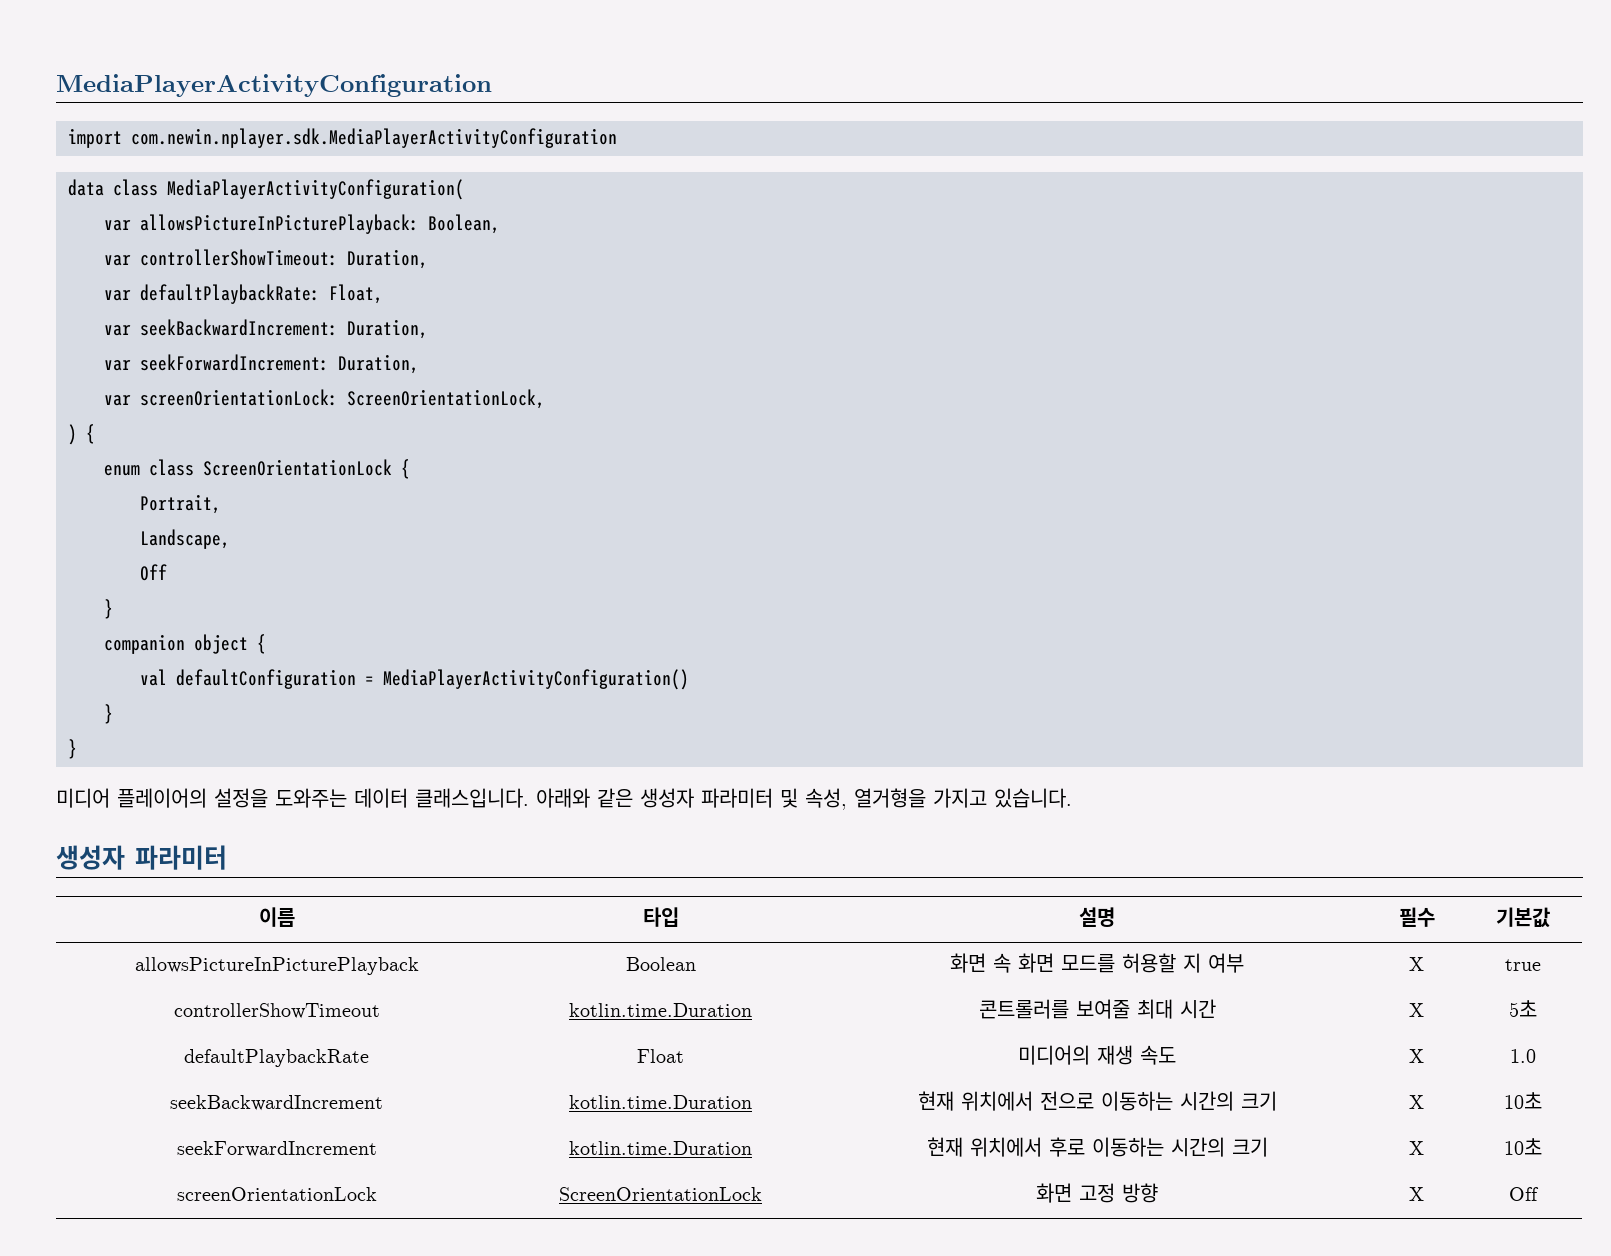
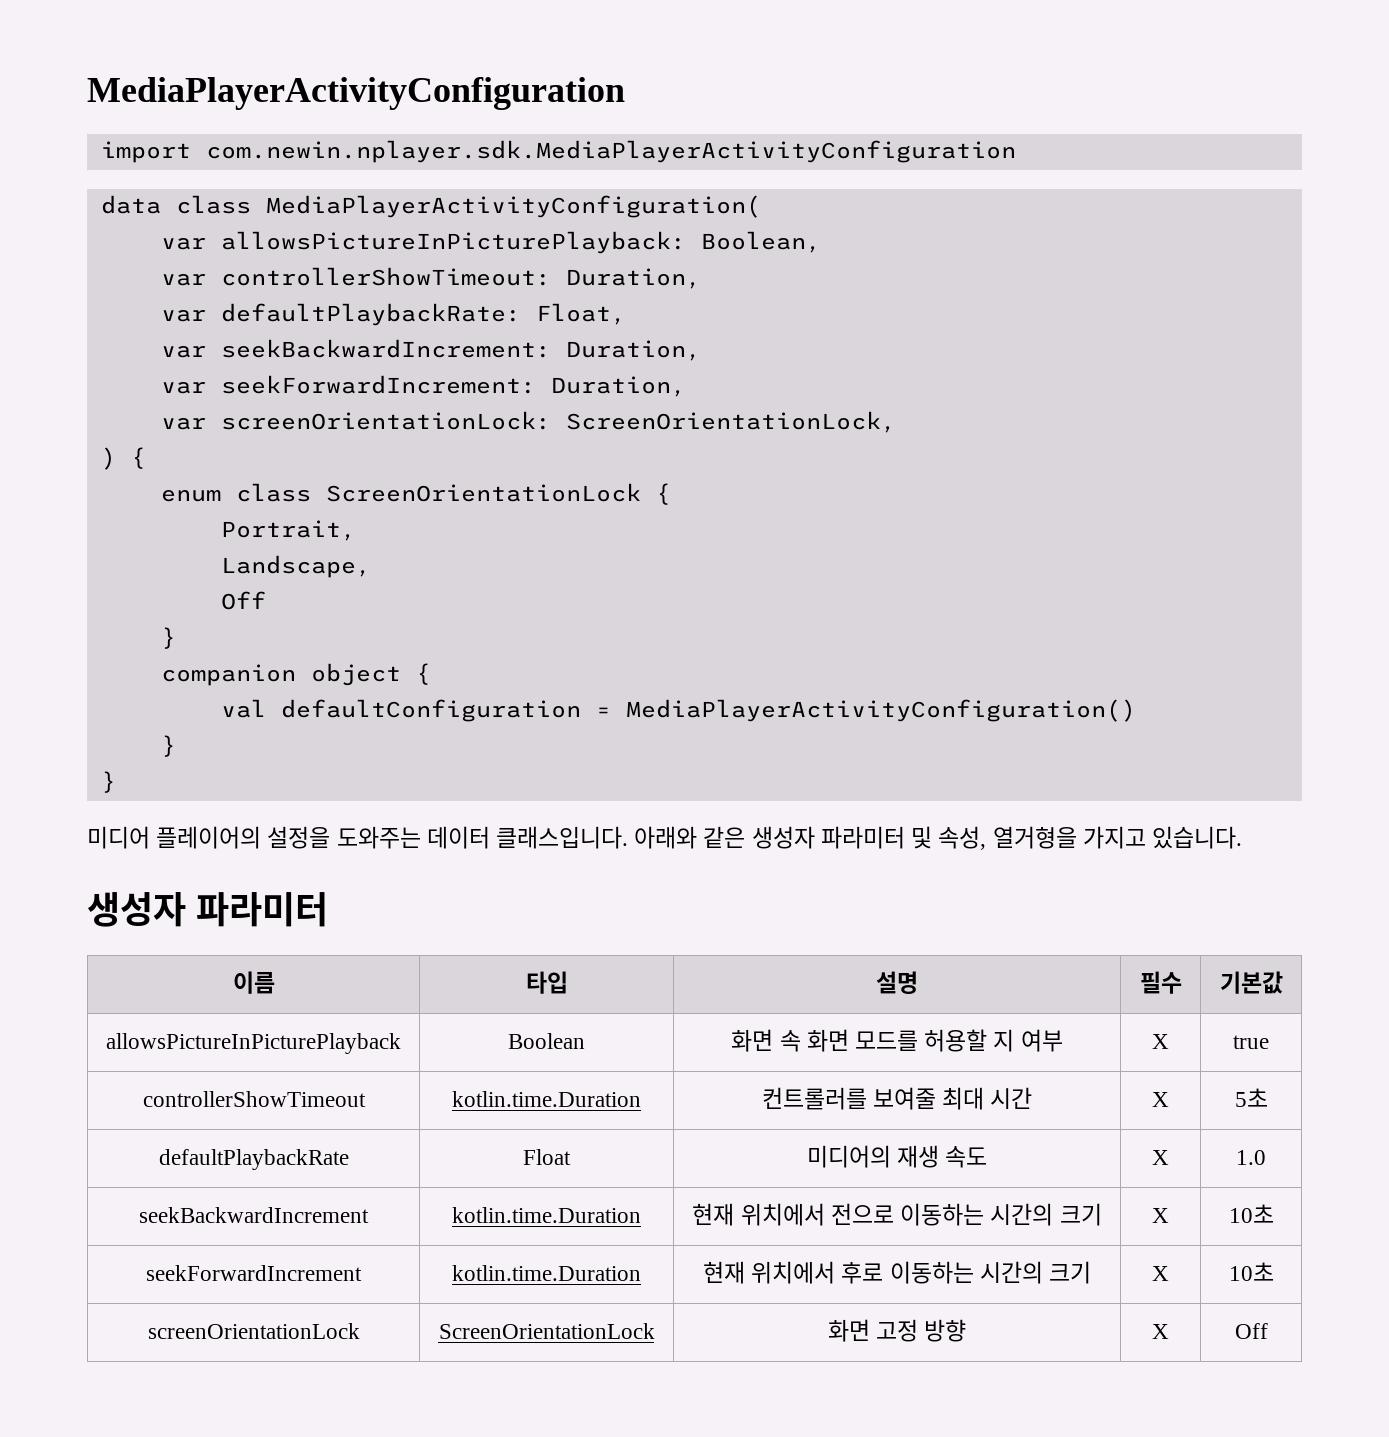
- controllerShowTimeout | kotlin.time.Duration | 콘트롤러를 보여줄 최대 시간 | X | 5초
+ controllerShowTimeout | kotlin.time.Duration | 컨트롤러를 보여줄 최대 시간 | X | 5초

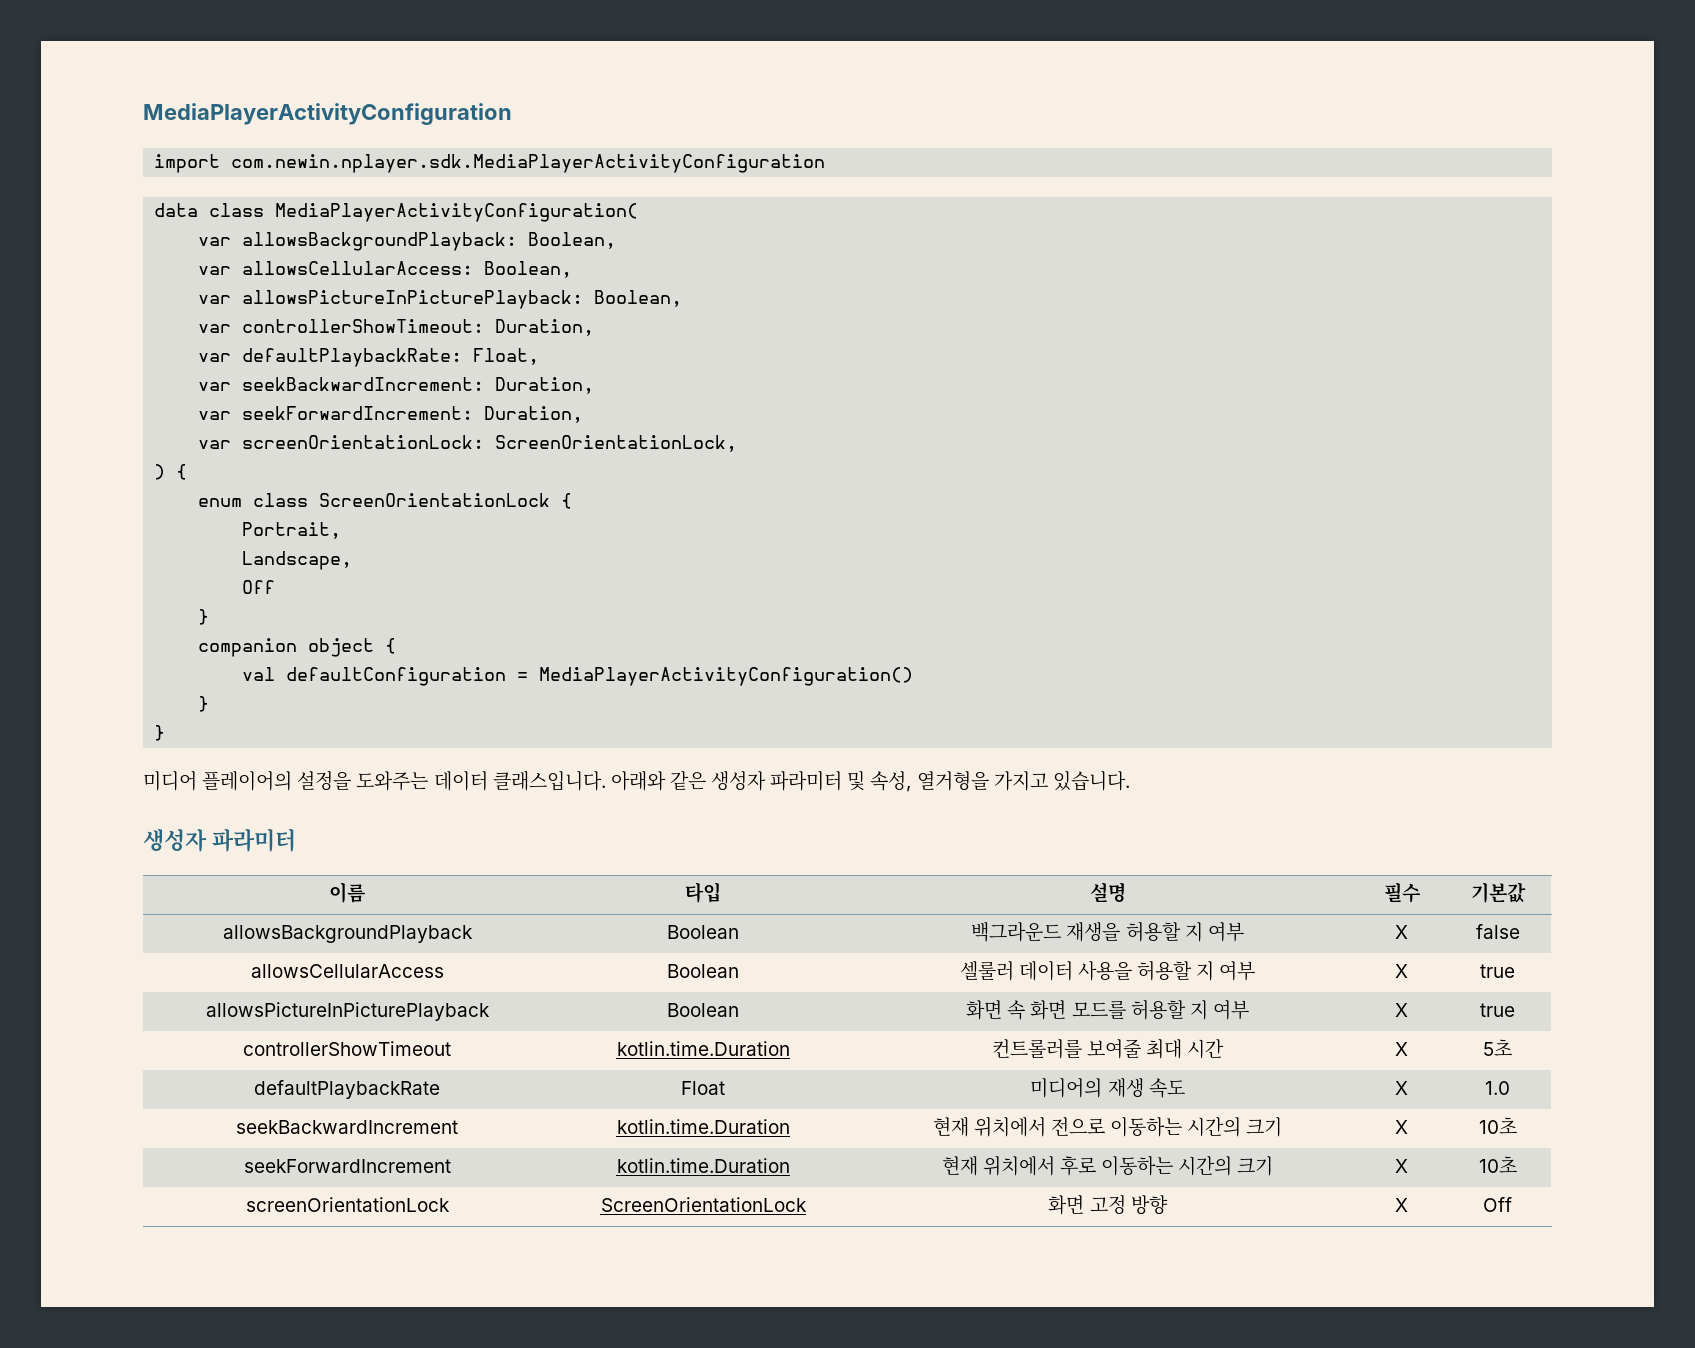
+ var allowsBackgroundPlayback: Boolean,
+ var allowsCellularAccess: Boolean,
+ allowsBackgroundPlayback | Boolean | 백그라운드 재생을 허용할 지 여부 | X | false
+ allowsCellularAccess | Boolean | 셀룰러 데이터 사용을 허용할 지 여부 | X | true

